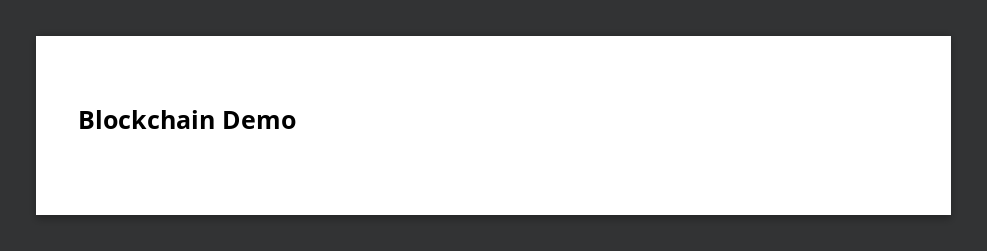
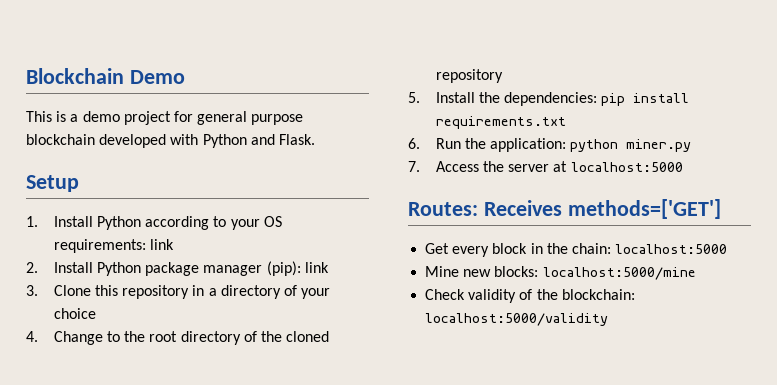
+ This is a demo project for general purpose blockchain developed with Python and Flask.
+ Setup
+ 1. Install Python according to your OS requirements: link
+ 2. Install Python package manager (pip): link
+ 3. Clone this repository in a directory of your choice
+ 4. Change to the root directory of the cloned repository
+ 5. Install the dependencies: pip install requirements.txt
+ 6. Run the application: python miner.py
+ 7. Access the server at localhost:5000
+ Routes: Receives methods=['GET']
+ Get every block in the chain: localhost:5000
+ Mine new blocks: localhost:5000/mine
+ Check validity of the blockchain: localhost:5000/validity

